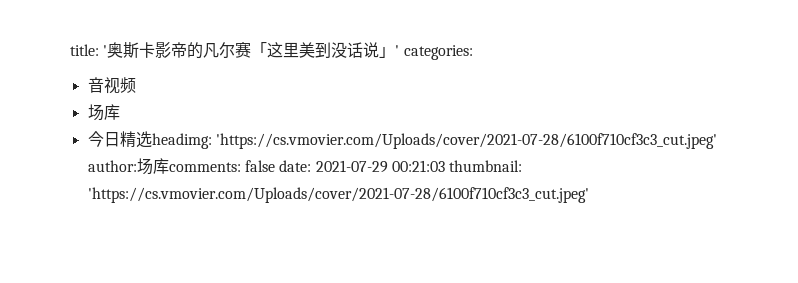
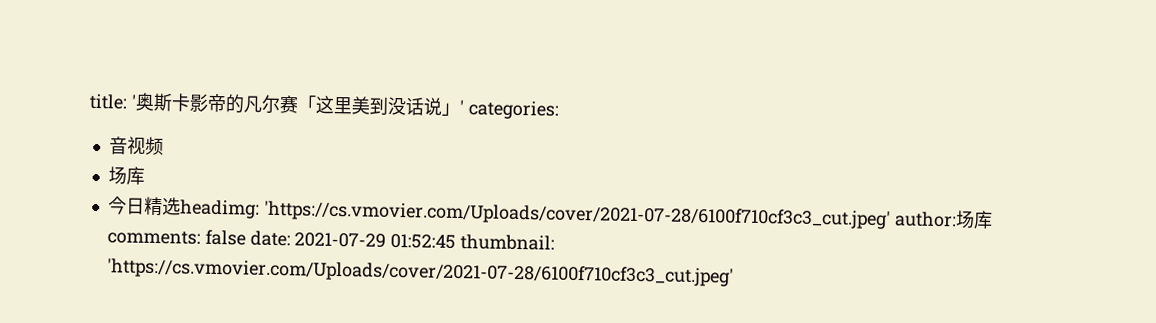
- 今日精选headimg: 'https://cs.vmovier.com/Uploads/cover/2021-07-28/6100f710cf3c3_cut.jpeg' author:场库comments: false date: 2021-07-29 00:21:03 thumbnail: 'https://cs.vmovier.com/Uploads/cover/2021-07-28/6100f710cf3c3_cut.jpeg'
+ 今日精选headimg: 'https://cs.vmovier.com/Uploads/cover/2021-07-28/6100f710cf3c3_cut.jpeg' author:场库comments: false date: 2021-07-29 01:52:45 thumbnail: 'https://cs.vmovier.com/Uploads/cover/2021-07-28/6100f710cf3c3_cut.jpeg'

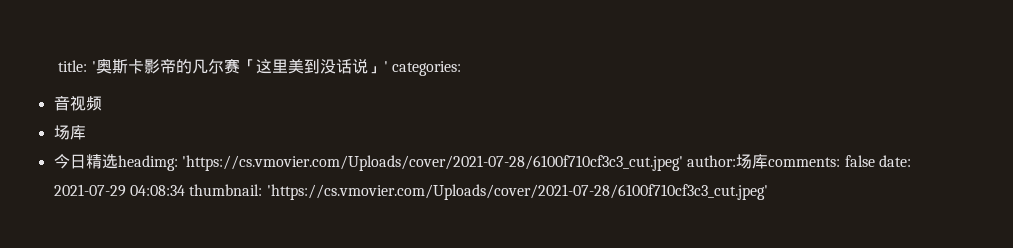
- 今日精选headimg: 'https://cs.vmovier.com/Uploads/cover/2021-07-28/6100f710cf3c3_cut.jpeg' author:场库comments: false date: 2021-07-29 01:52:45 thumbnail: 'https://cs.vmovier.com/Uploads/cover/2021-07-28/6100f710cf3c3_cut.jpeg'
+ 今日精选headimg: 'https://cs.vmovier.com/Uploads/cover/2021-07-28/6100f710cf3c3_cut.jpeg' author:场库comments: false date: 2021-07-29 04:08:34 thumbnail: 'https://cs.vmovier.com/Uploads/cover/2021-07-28/6100f710cf3c3_cut.jpeg'

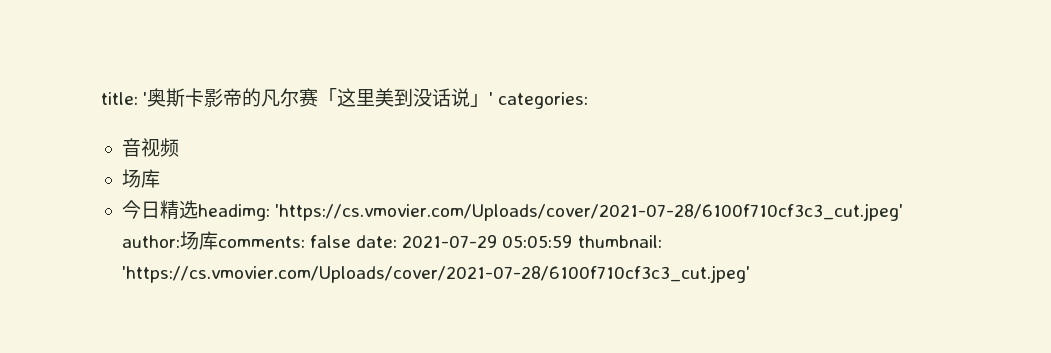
- 今日精选headimg: 'https://cs.vmovier.com/Uploads/cover/2021-07-28/6100f710cf3c3_cut.jpeg' author:场库comments: false date: 2021-07-29 04:08:34 thumbnail: 'https://cs.vmovier.com/Uploads/cover/2021-07-28/6100f710cf3c3_cut.jpeg'
+ 今日精选headimg: 'https://cs.vmovier.com/Uploads/cover/2021-07-28/6100f710cf3c3_cut.jpeg' author:场库comments: false date: 2021-07-29 05:05:59 thumbnail: 'https://cs.vmovier.com/Uploads/cover/2021-07-28/6100f710cf3c3_cut.jpeg'

